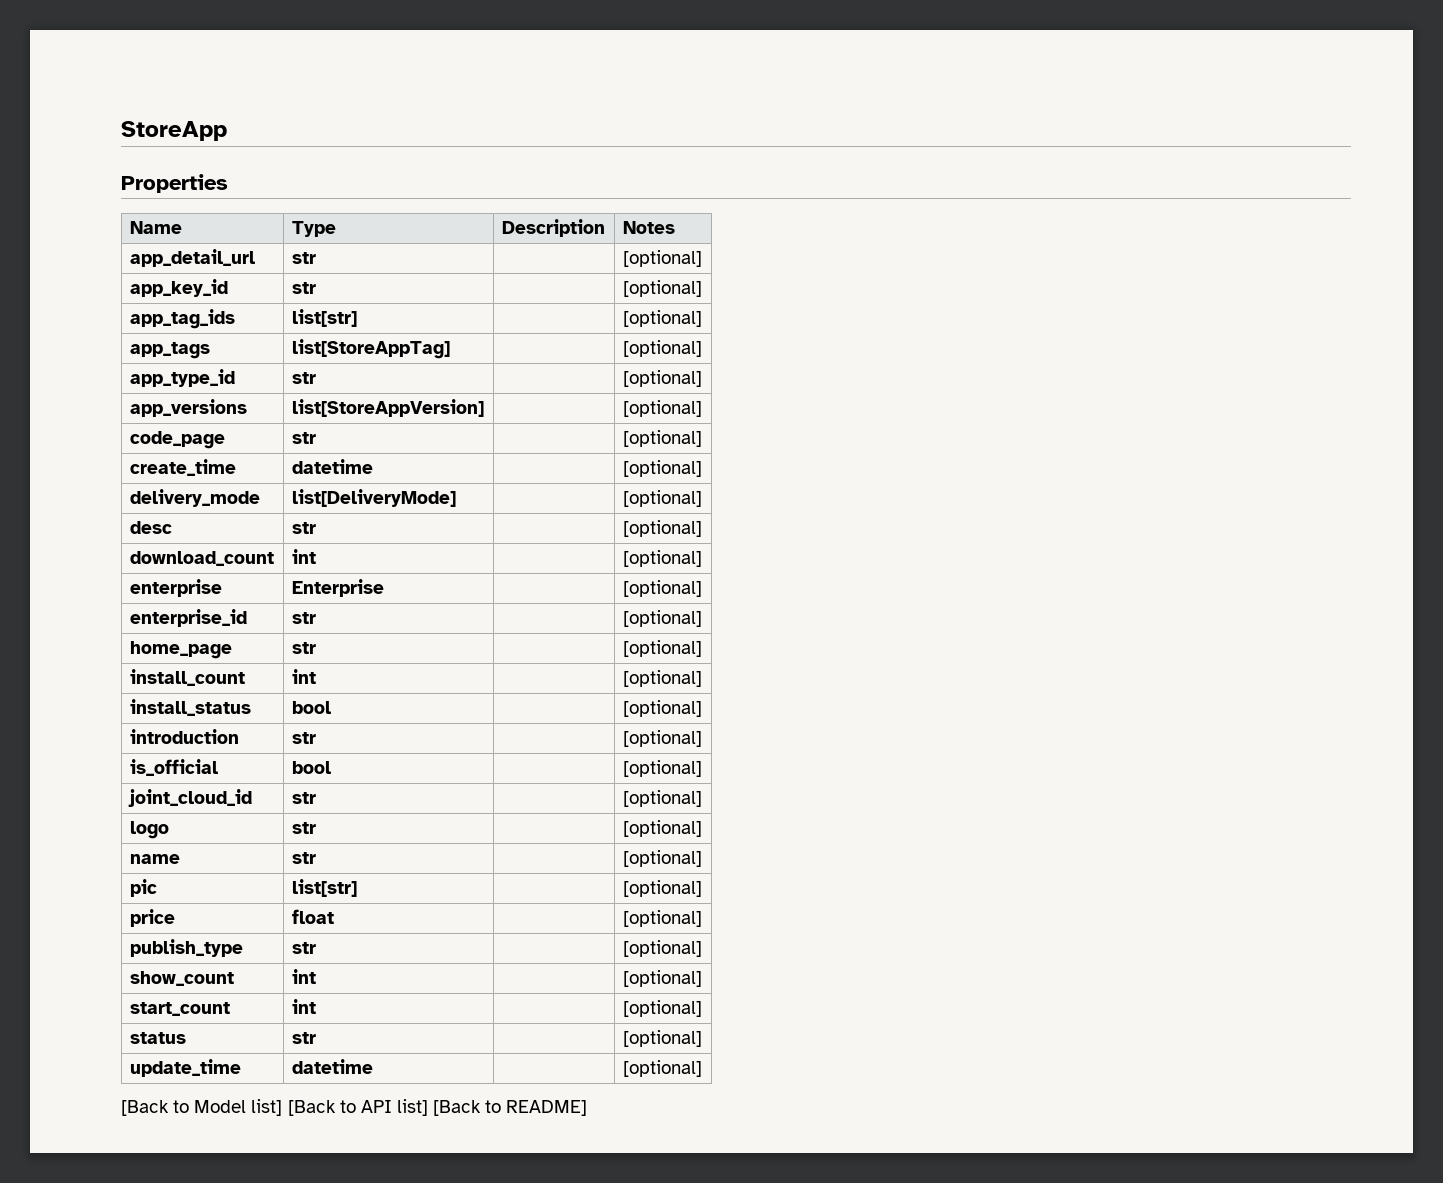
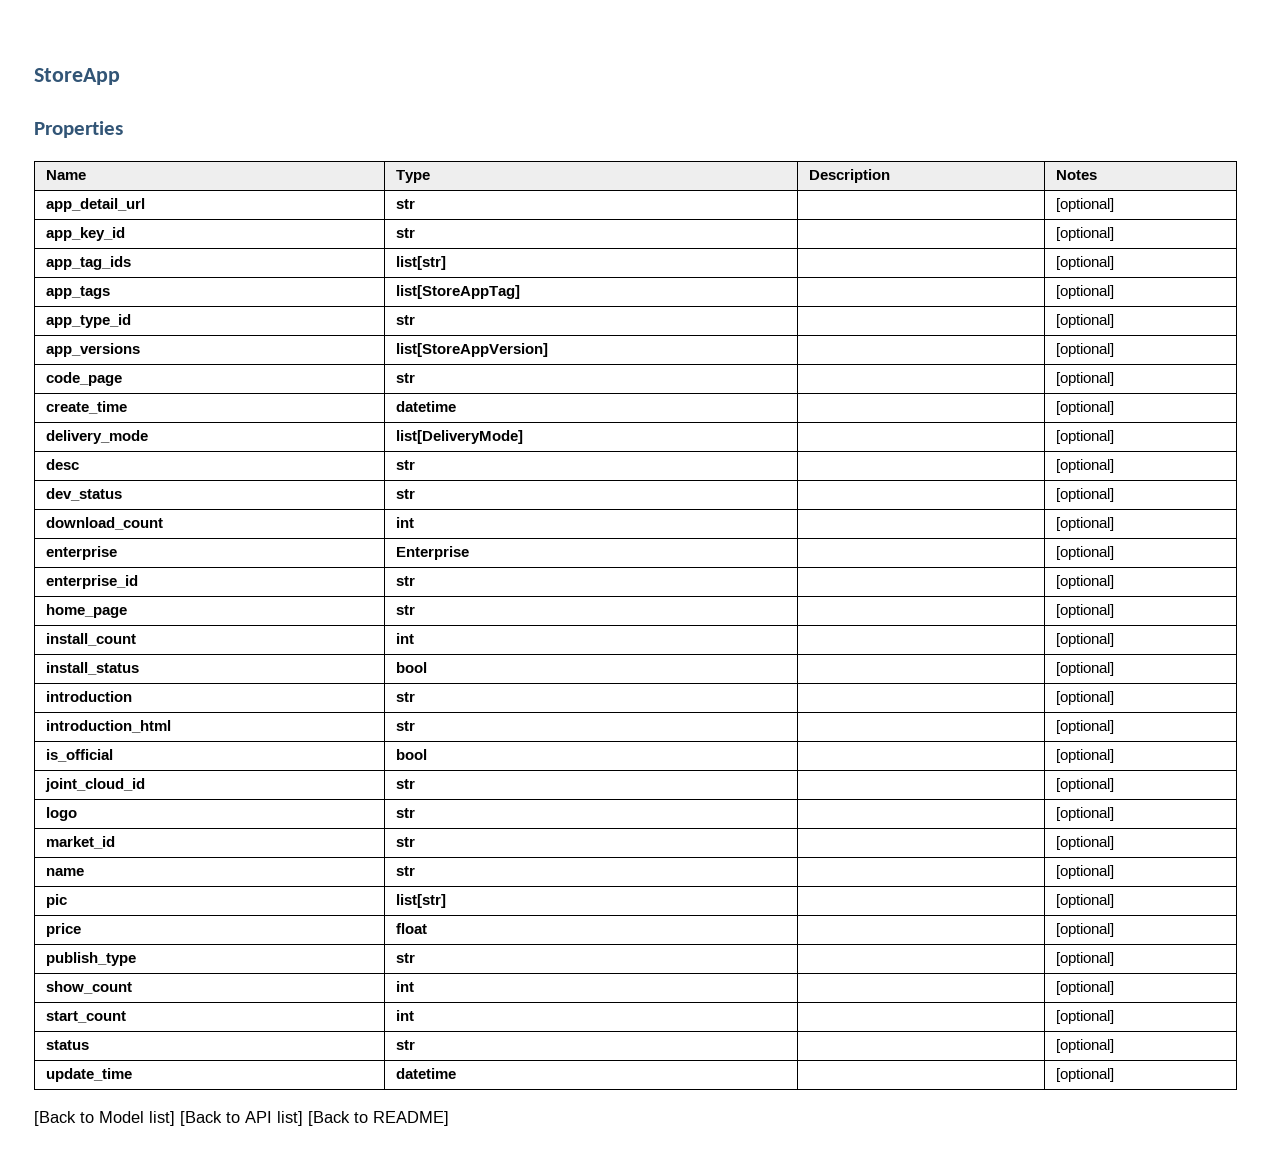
+ dev_status | str | | [optional]
+ introduction_html | str | | [optional]
+ market_id | str | | [optional]

